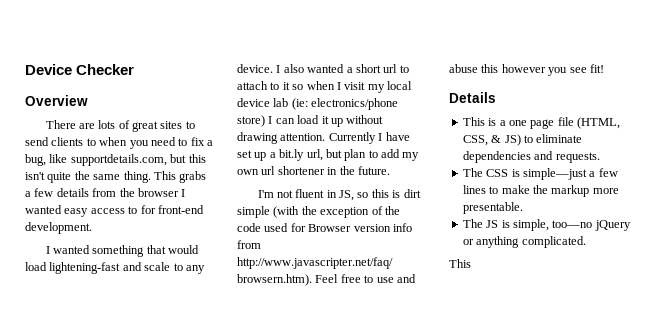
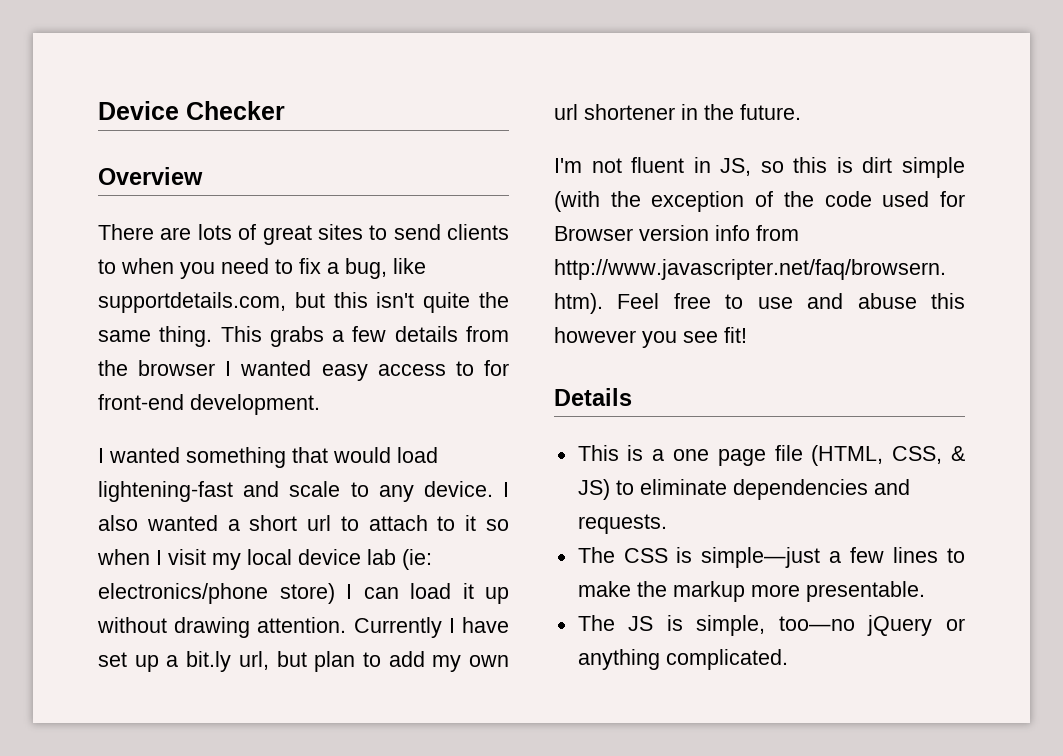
  The JS is simple, too—no jQuery or anything complicated.
- This

